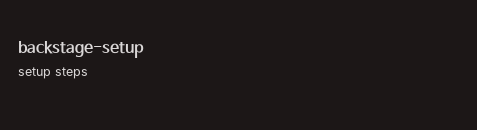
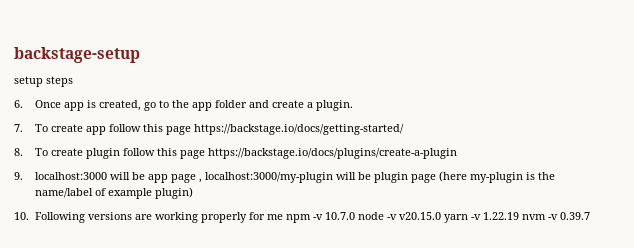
+ 6. Once app is created, go to the app folder and create a plugin.
+ 7. To create app follow this page https://backstage.io/docs/getting-started/
+ 8. To create plugin follow this page https://backstage.io/docs/plugins/create-a-plugin
+ 9. localhost:3000 will be app page , localhost:3000/my-plugin will be plugin page (here my-plugin is the name/label of example plugin)
+ 10. Following versions are working properly for me npm -v 10.7.0 node -v v20.15.0 yarn -v 1.22.19 nvm -v 0.39.7

